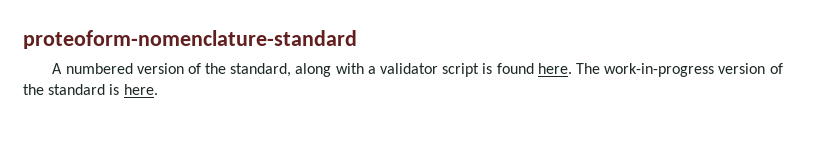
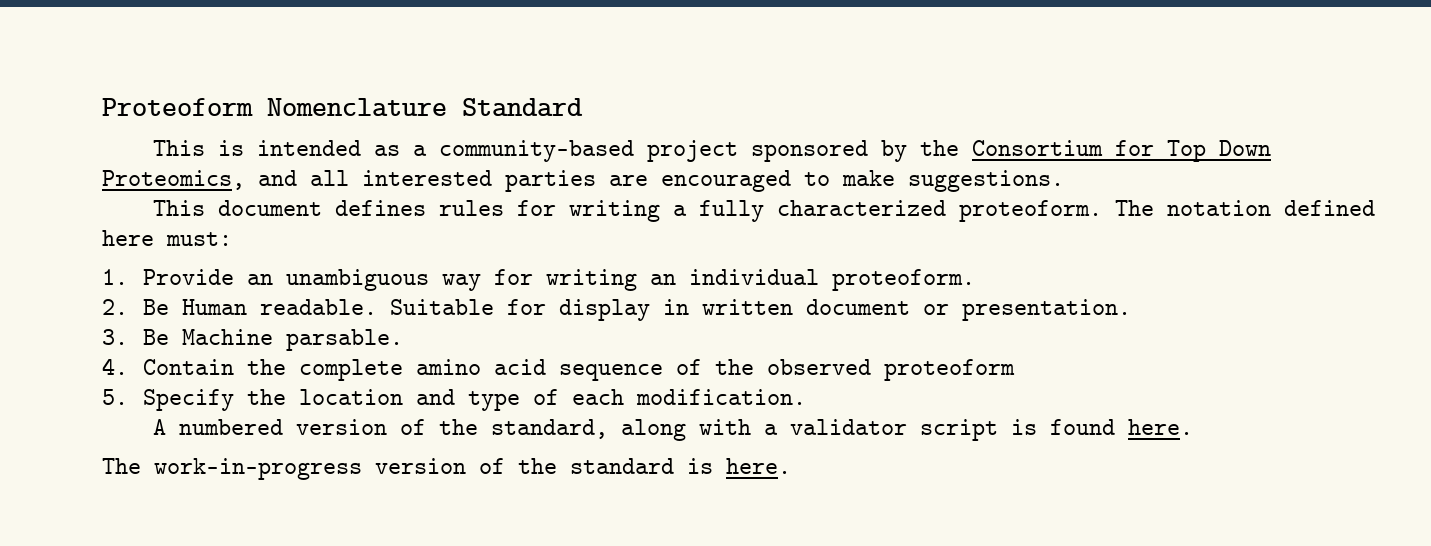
- proteoform-nomenclature-standard
+ Proteoform Nomenclature Standard
+ This is intended as a community-based project sponsored by the Consortium for Top Down Proteomics, and all interested parties are encouraged to make suggestions.
+ This document defines rules for writing a fully characterized proteoform. The notation defined here must:
+ 1. Provide an unambiguous way for writing an individual proteoform.
+ 2. Be Human readable. Suitable for display in written document or presentation.
+ 3. Be Machine parsable.
+ 4. Contain the complete amino acid sequence of the observed proteoform
+ 5. Specify the location and type of each modification.
- A numbered version of the standard, along with a validator script is found here. The work-in-progress version of the standard is here.
+ A numbered version of the standard, along with a validator script is found here.
+ The work-in-progress version of the standard is here.

